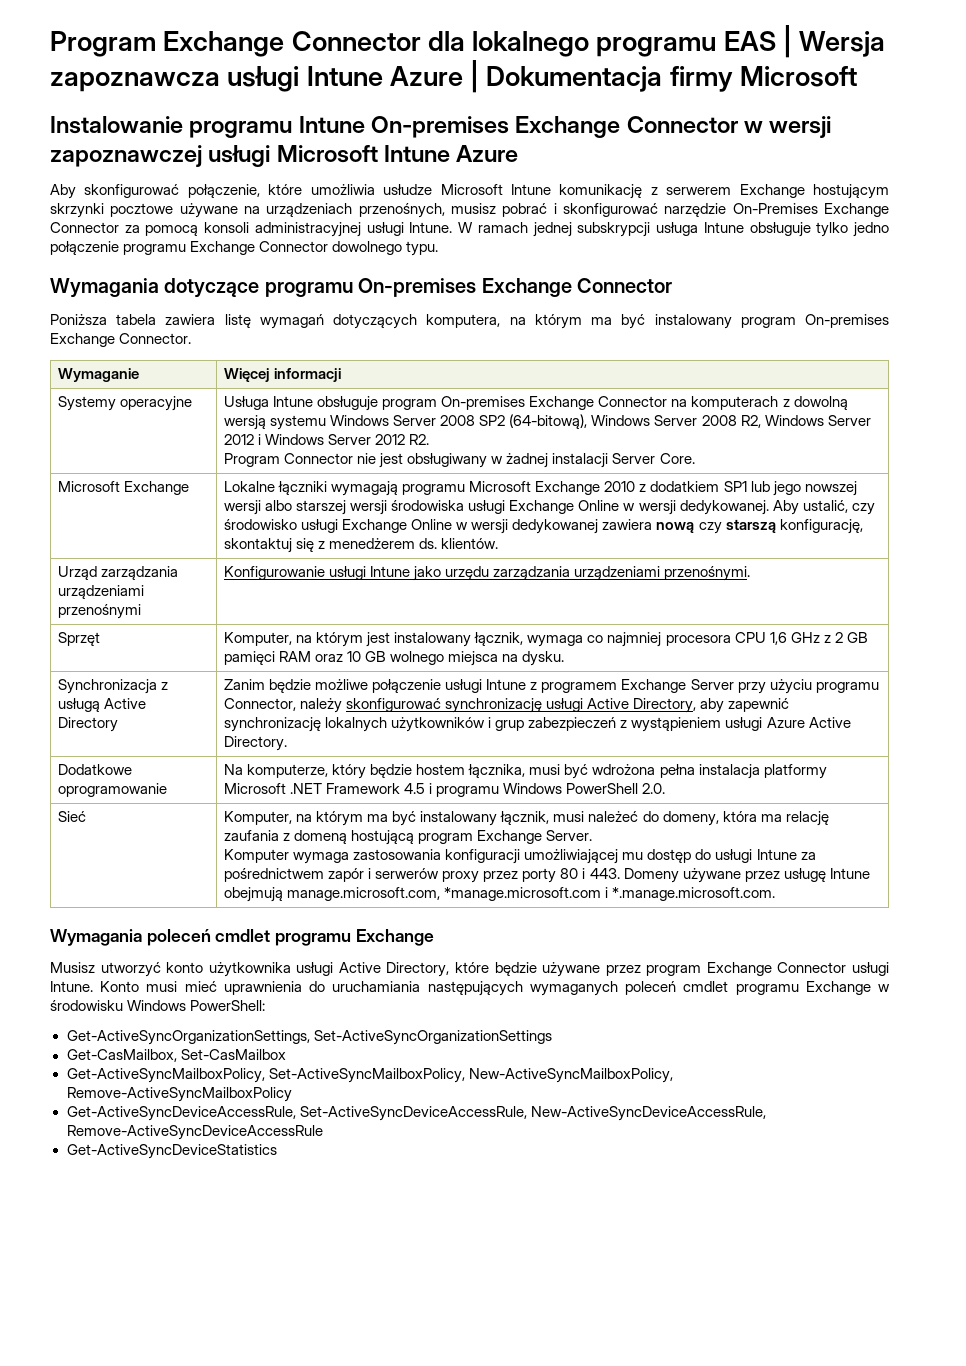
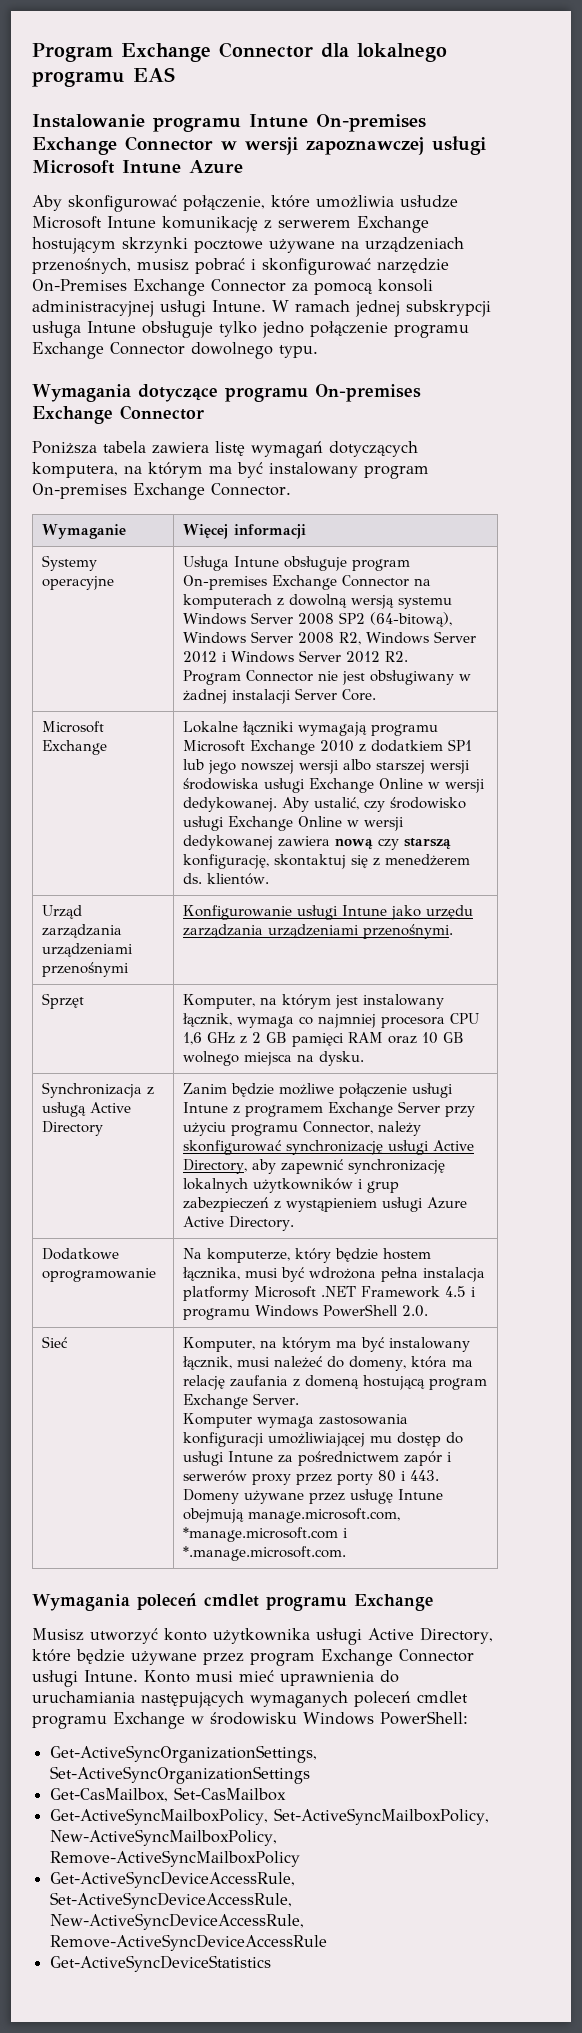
- Program Exchange Connector dla lokalnego programu EAS | Wersja zapoznawcza usługi Intune Azure | Dokumentacja firmy Microsoft
+ Program Exchange Connector dla lokalnego programu EAS

